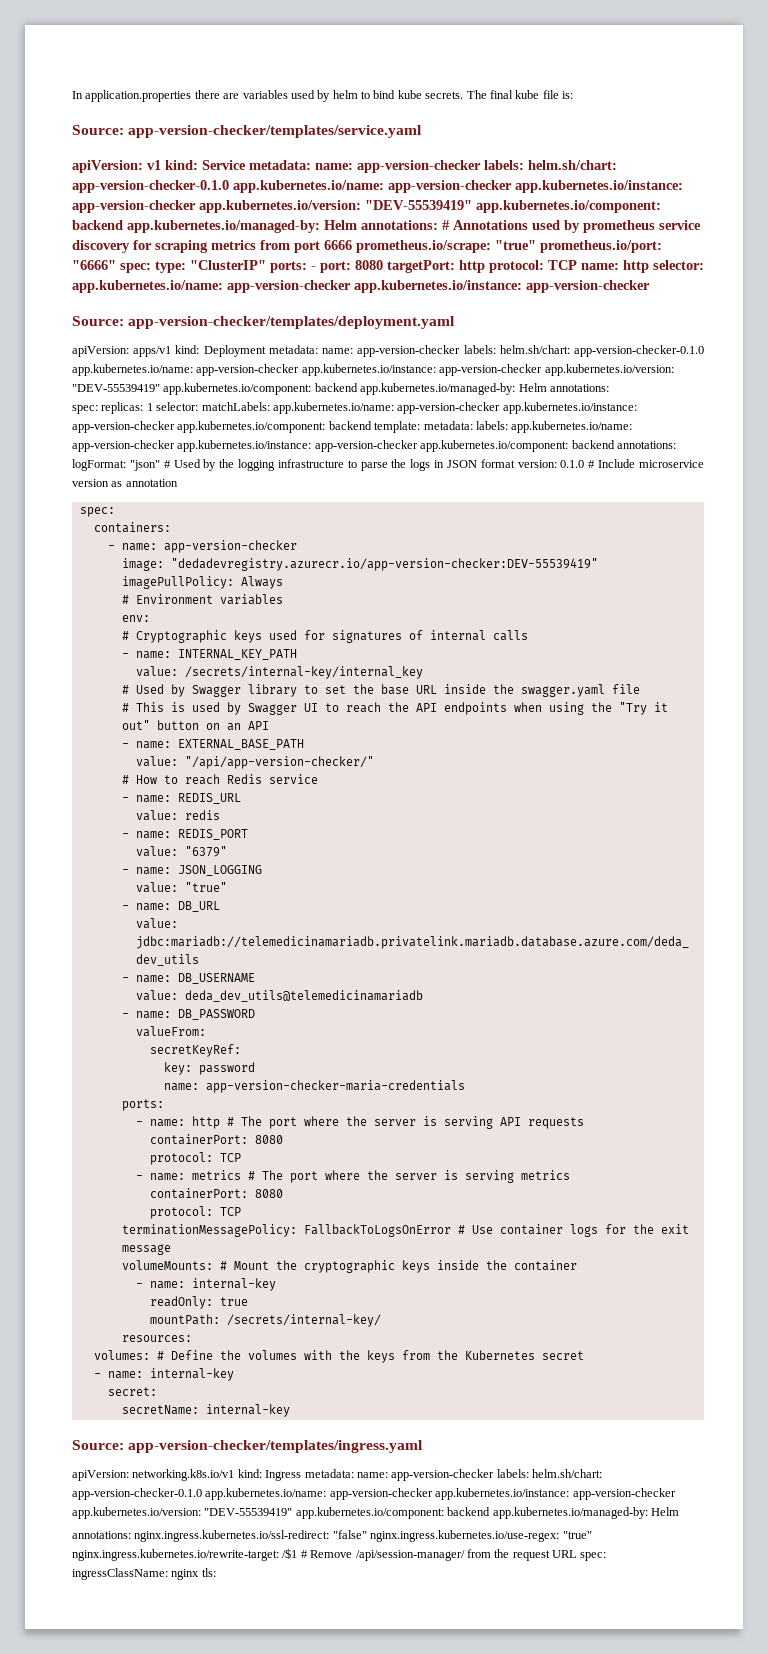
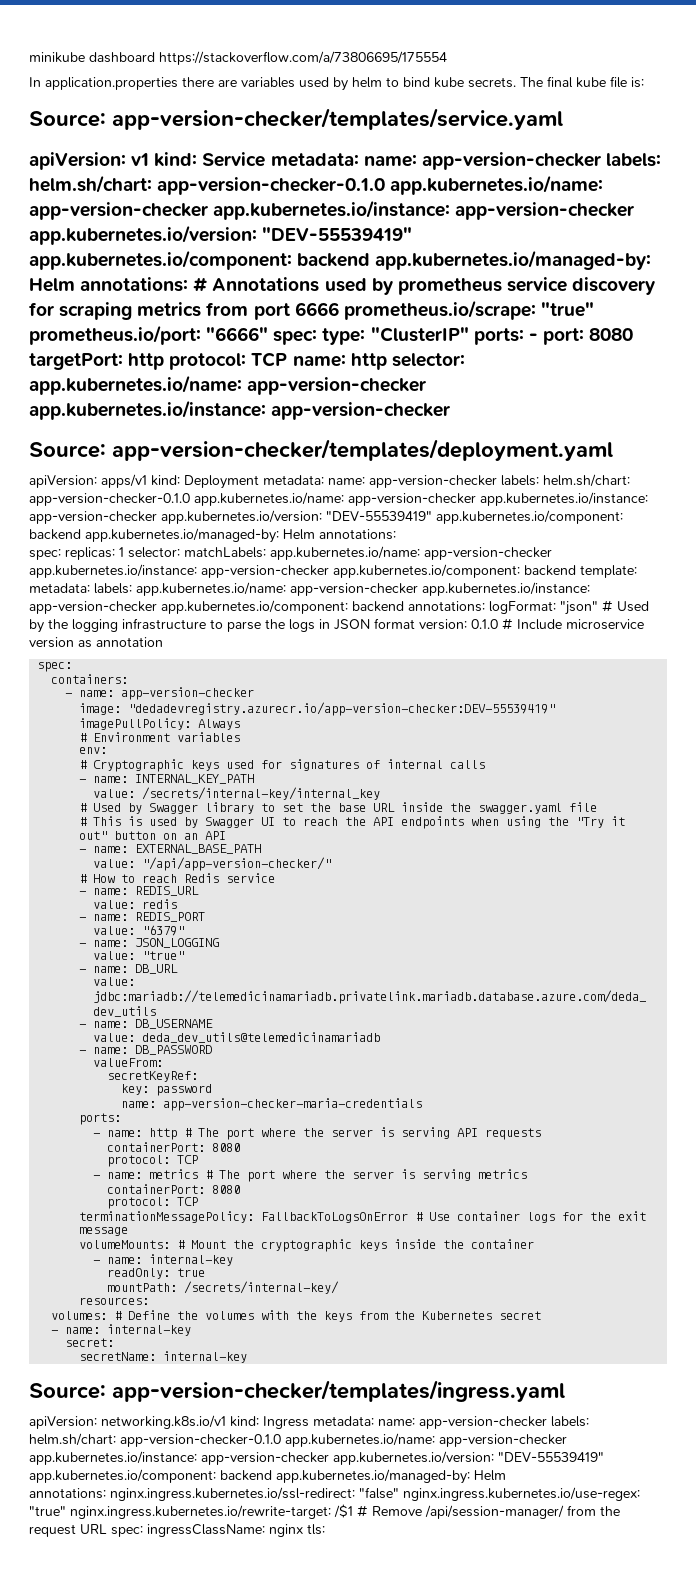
+ minikube dashboard https://stackoverflow.com/a/73806695/175554

